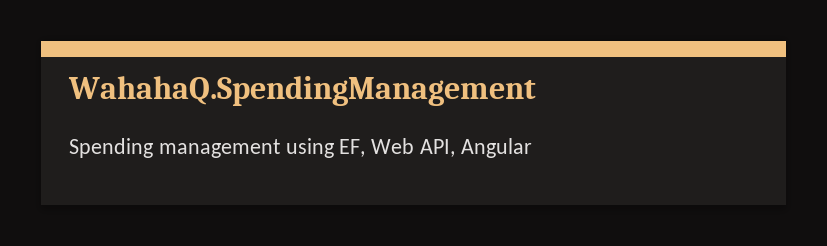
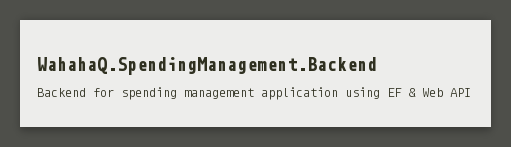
- WahahaQ.SpendingManagement
- Spending management using EF, Web API, Angular
+ WahahaQ.SpendingManagement.Backend
+ Backend for spending management application using EF & Web API

